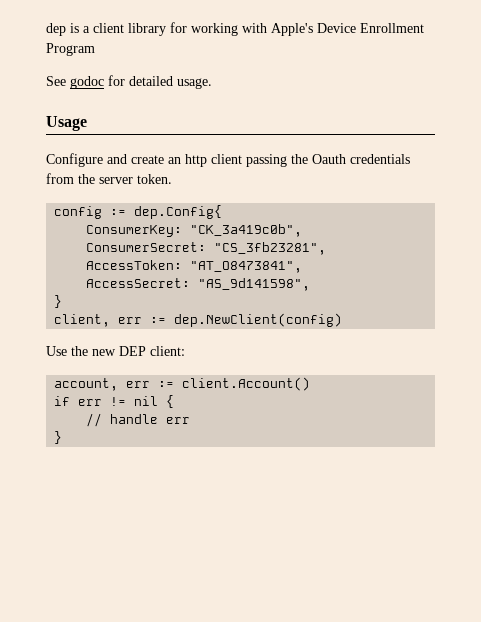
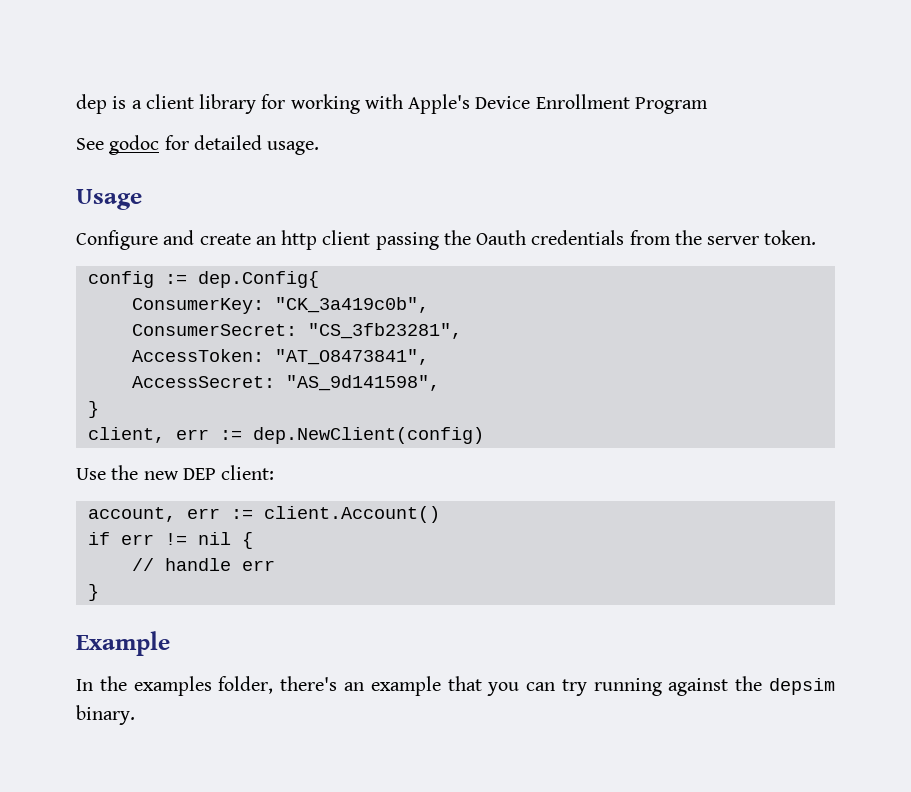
+ Example
+ In the examples folder, there's an example that you can try running against the depsim binary.

